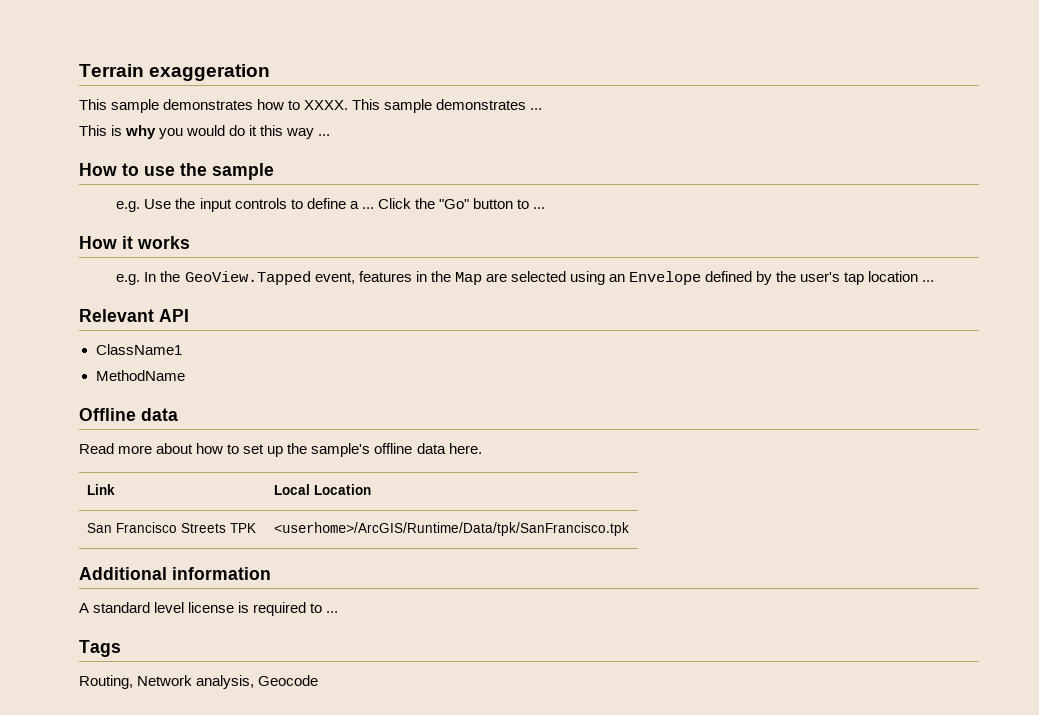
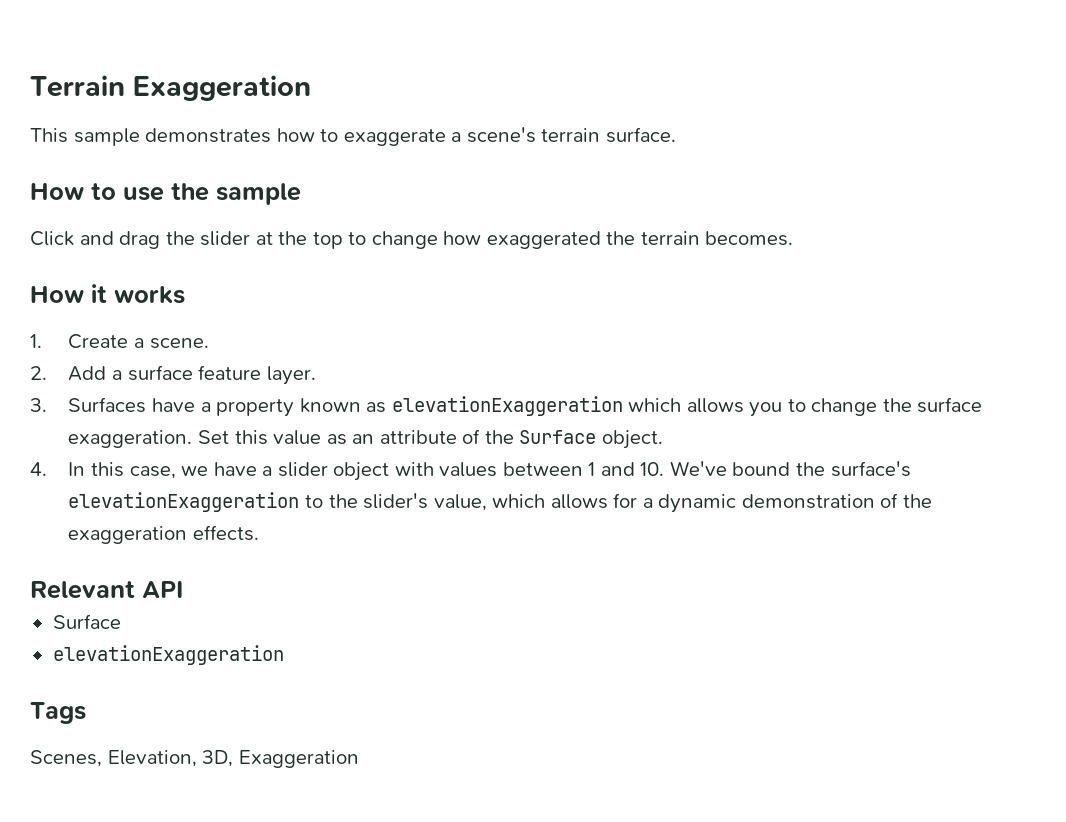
- Terrain exaggeration
+ Terrain Exaggeration
- This sample demonstrates how to XXXX. This sample demonstrates ...
- This is why you would do it this way ...
+ This sample demonstrates how to exaggerate a scene's terrain surface.
- e.g. Use the input controls to define a ... Click the "Go" button to ...
+ Click and drag the slider at the top to change how exaggerated the terrain becomes.
  How it works
- e.g. In the GeoView.Tapped event, features in the Map are selected using an Envelope defined by the user's tap location ...
+ 1. Create a scene.
+ 2. Add a surface feature layer.
+ 3. Surfaces have a property known as elevationExaggeration which allows you to change the surface exaggeration. Set this value as an attribute of the Surface object.
+ 4. In this case, we have a slider object with values between 1 and 10. We've bound the surface's elevationExaggeration to the slider's value, which allows for a dynamic demonstration of the exaggeration effects.
  Relevant API
- ClassName1
- MethodName
- Offline data
- Read more about how to set up the sample's offline data here.
- Link | Local Location
- San Francisco Streets TPK | <userhome>/ArcGIS/Runtime/Data/tpk/SanFrancisco.tpk
- Additional information
- A standard level license is required to ...
+ Surface
+ elevationExaggeration
  Tags
- Routing, Network analysis, Geocode
+ Scenes, Elevation, 3D, Exaggeration

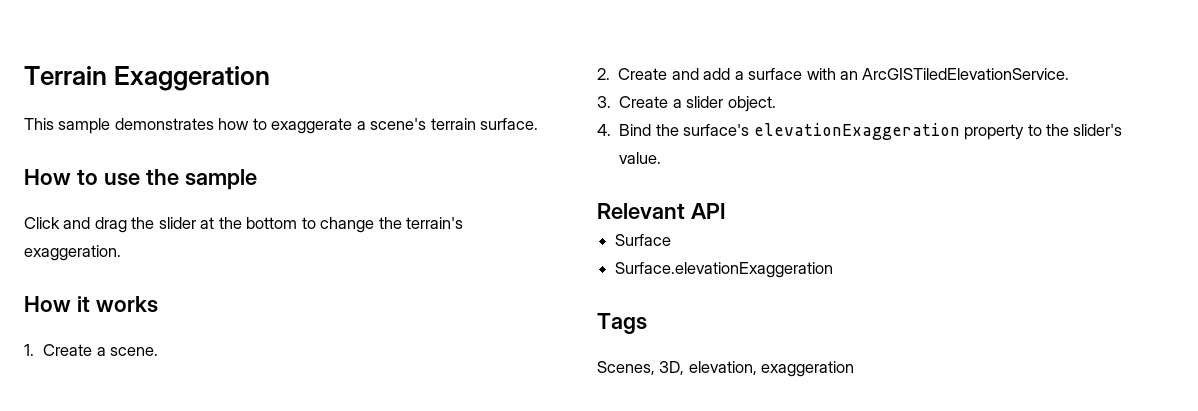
- Click and drag the slider at the top to change how exaggerated the terrain becomes.
+ Click and drag the slider at the bottom to change the terrain's exaggeration.
- 2. Add a surface feature layer.
- 3. Surfaces have a property known as elevationExaggeration which allows you to change the surface exaggeration. Set this value as an attribute of the Surface object.
- 4. In this case, we have a slider object with values between 1 and 10. We've bound the surface's elevationExaggeration to the slider's value, which allows for a dynamic demonstration of the exaggeration effects.
+ 2. Create and add a surface with an ArcGISTiledElevationService.
+ 3. Create a slider object.
+ 4. Bind the surface's elevationExaggeration property to the slider's value.
  Relevant API
  Surface
- elevationExaggeration
+ Surface.elevationExaggeration
- Scenes, Elevation, 3D, Exaggeration
+ Scenes, 3D, elevation, exaggeration

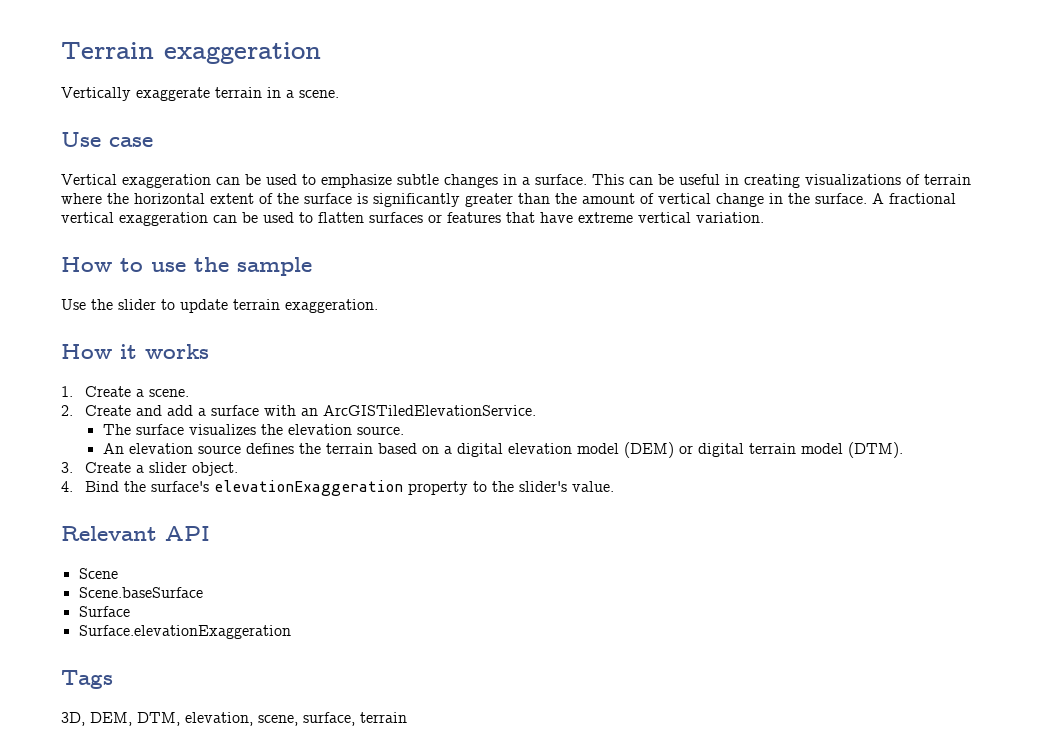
- Terrain Exaggeration
- This sample demonstrates how to exaggerate a scene's terrain surface.
+ Terrain exaggeration
+ Vertically exaggerate terrain in a scene.
+ Use case
+ Vertical exaggeration can be used to emphasize subtle changes in a surface. This can be useful in creating visualizations of terrain where the horizontal extent of the surface is significantly greater than the amount of vertical change in the surface. A fractional vertical exaggeration can be used to flatten surfaces or features that have extreme vertical variation.
- Click and drag the slider at the bottom to change the terrain's exaggeration.
+ Use the slider to update terrain exaggeration.
+ The surface visualizes the elevation source.
+ An elevation source defines the terrain based on a digital elevation model (DEM) or digital terrain model (DTM).
+ Scene
+ Scene.baseSurface
- Scenes, 3D, elevation, exaggeration
+ 3D, DEM, DTM, elevation, scene, surface, terrain

